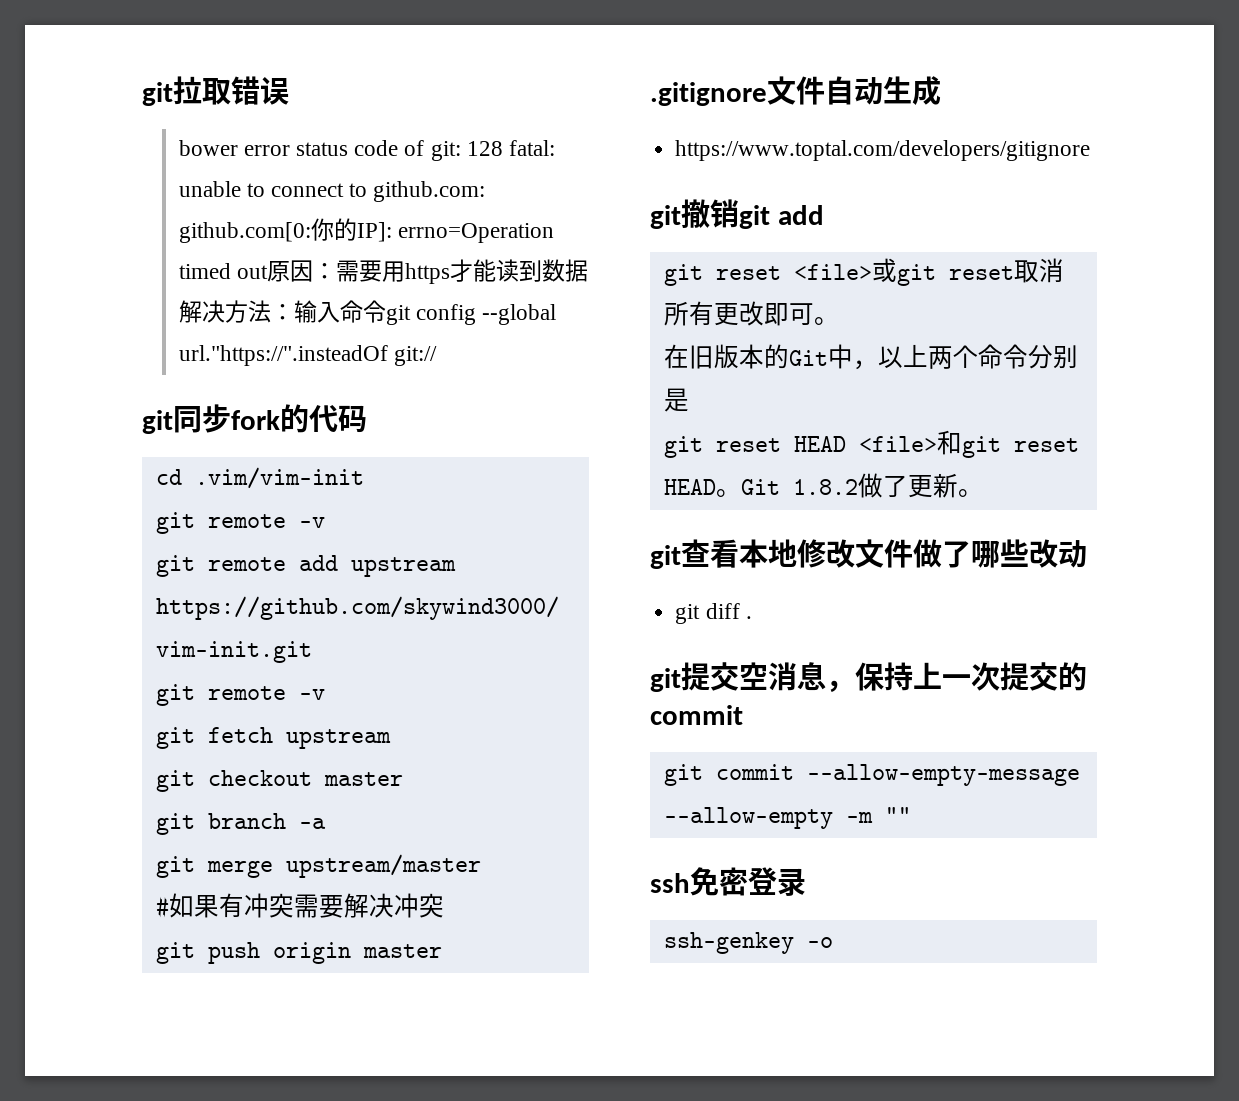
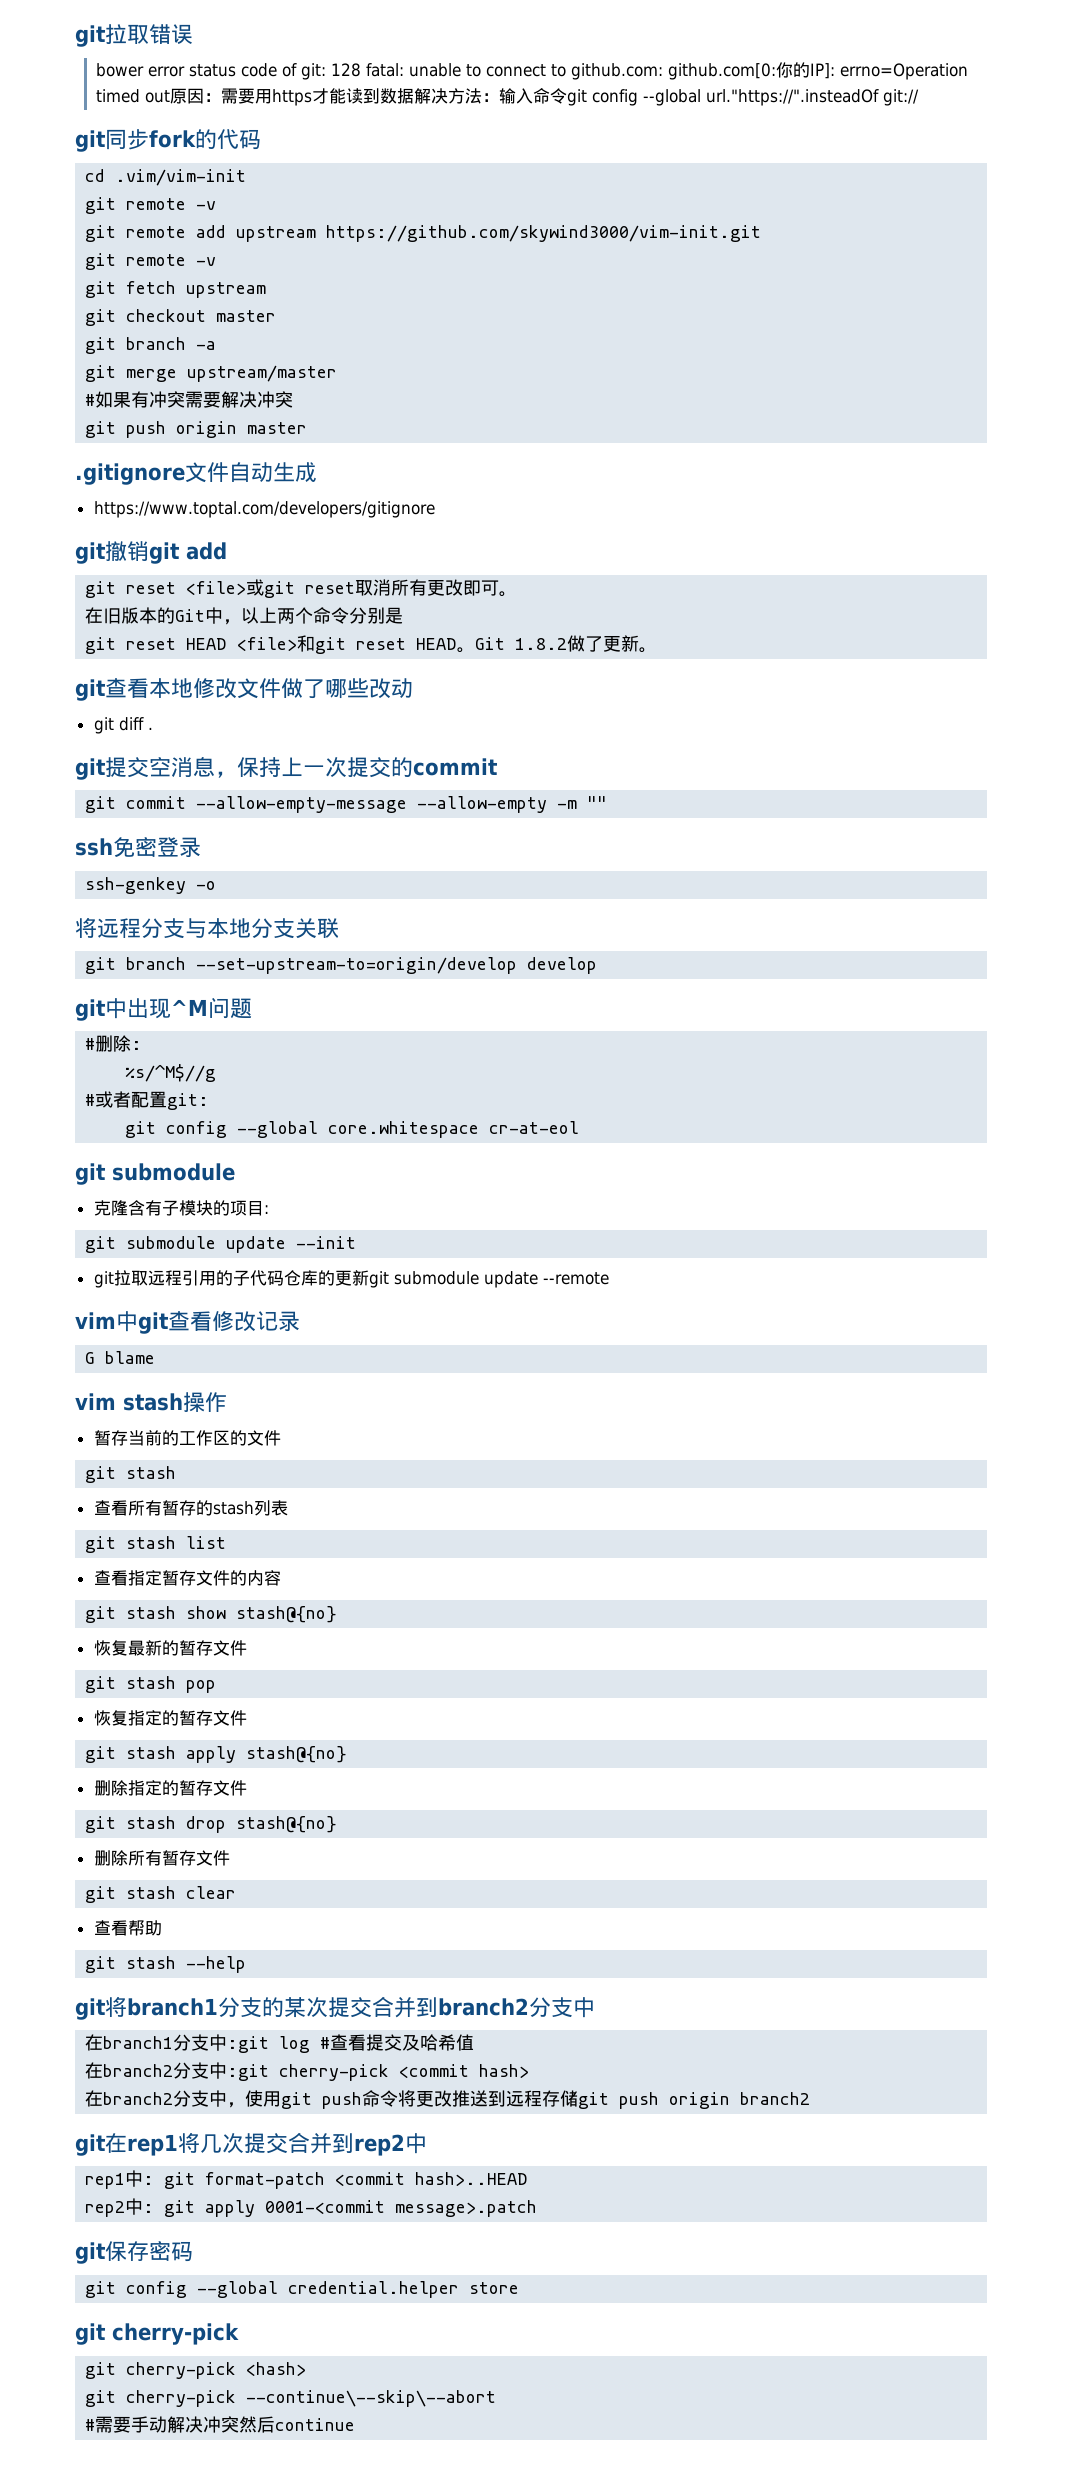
+ 将远程分支与本地分支关联
+ git branch --set-upstream-to=origin/develop develop
+ git中出现^M问题
+ #删除:
+ %s/^M$//g
+ #或者配置git:
+ git config --global core.whitespace cr-at-eol
+ git submodule
+ 克隆含有子模块的项目:
+ git submodule update --init
+ git拉取远程引用的子代码仓库的更新git submodule update --remote
+ vim中git查看修改记录
+ G blame
+ vim stash操作
+ 暂存当前的工作区的文件
+ git stash
+ 查看所有暂存的stash列表
+ git stash list
+ 查看指定暂存文件的内容
+ git stash show stash@{no}
+ 恢复最新的暂存文件
+ git stash pop
+ 恢复指定的暂存文件
+ git stash apply stash@{no}
+ 删除指定的暂存文件
+ git stash drop stash@{no}
+ 删除所有暂存文件
+ git stash clear
+ 查看帮助
+ git stash --help
+ git将branch1分支的某次提交合并到branch2分支中
+ 在branch1分支中:git log #查看提交及哈希值
+ 在branch2分支中:git cherry-pick <commit hash>
+ 在branch2分支中，使用git push命令将更改推送到远程存储git push origin branch2
+ git在rep1将几次提交合并到rep2中
+ rep1中: git format-patch <commit hash>..HEAD
+ rep2中: git apply 0001-<commit message>.patch
+ git保存密码
+ git config --global credential.helper store
+ git cherry-pick
+ git cherry-pick <hash>
+ git cherry-pick --continue\--skip\--abort
+ #需要手动解决冲突然后continue

